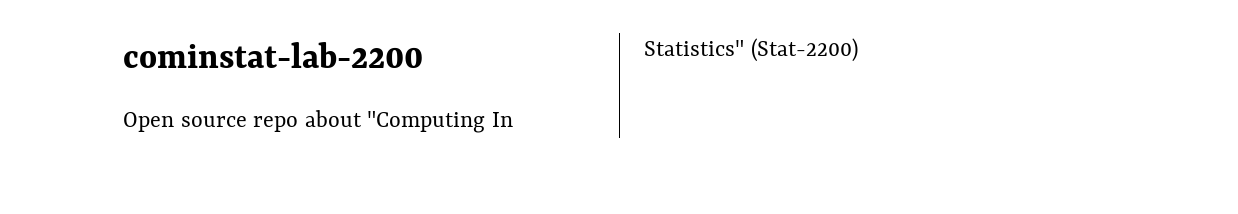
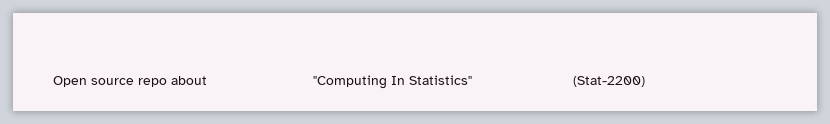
- cominstat-lab-2200

